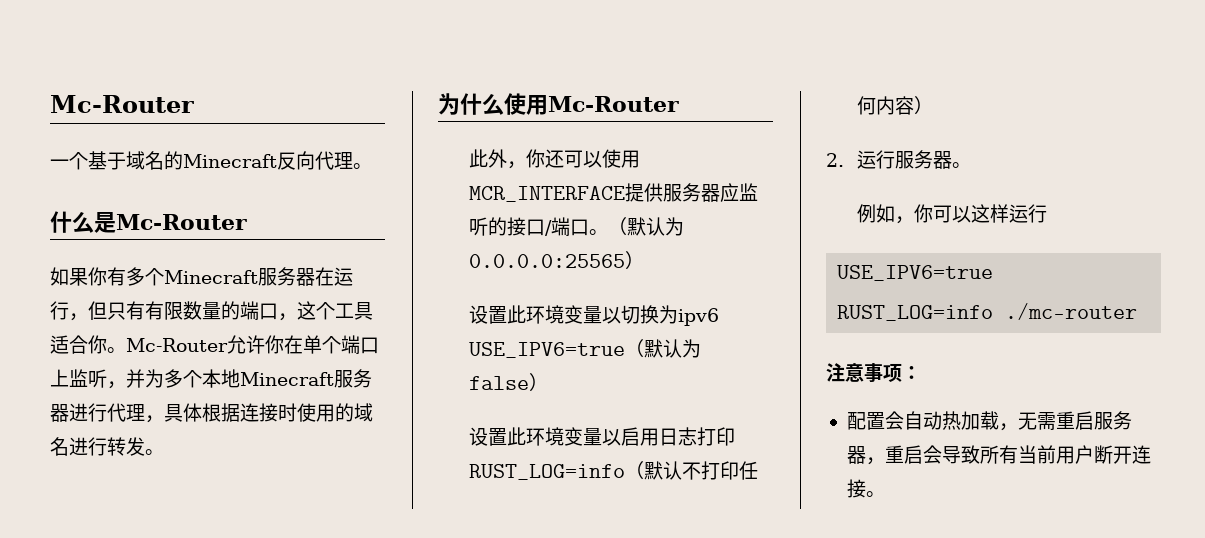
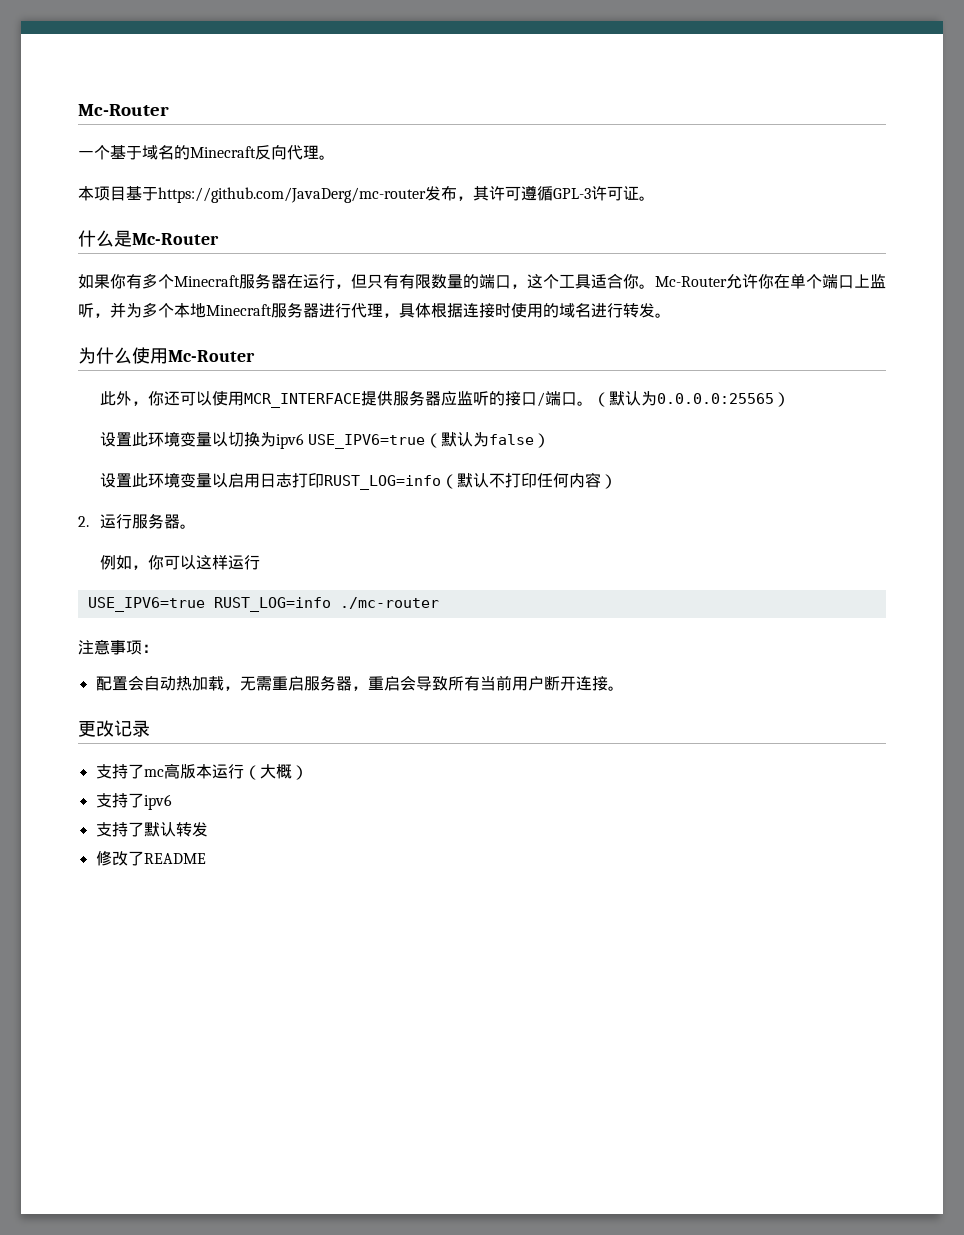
+ 本项目基于https://github.com/JavaDerg/mc-router发布，其许可遵循GPL-3许可证。
+ 更改记录
+ 支持了mc高版本运行（大概）
+ 支持了ipv6
+ 支持了默认转发
+ 修改了README

